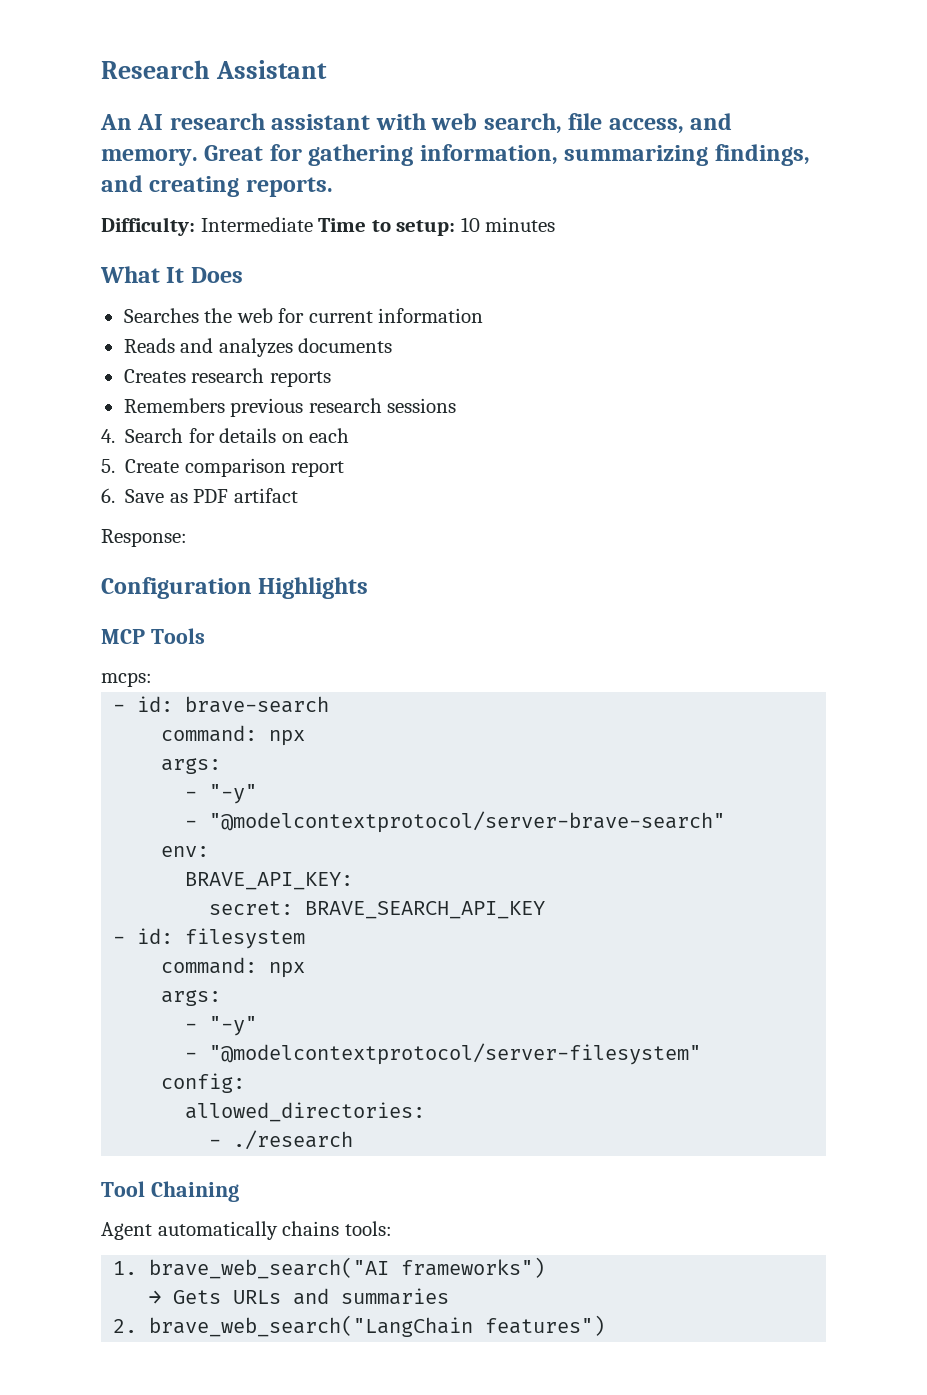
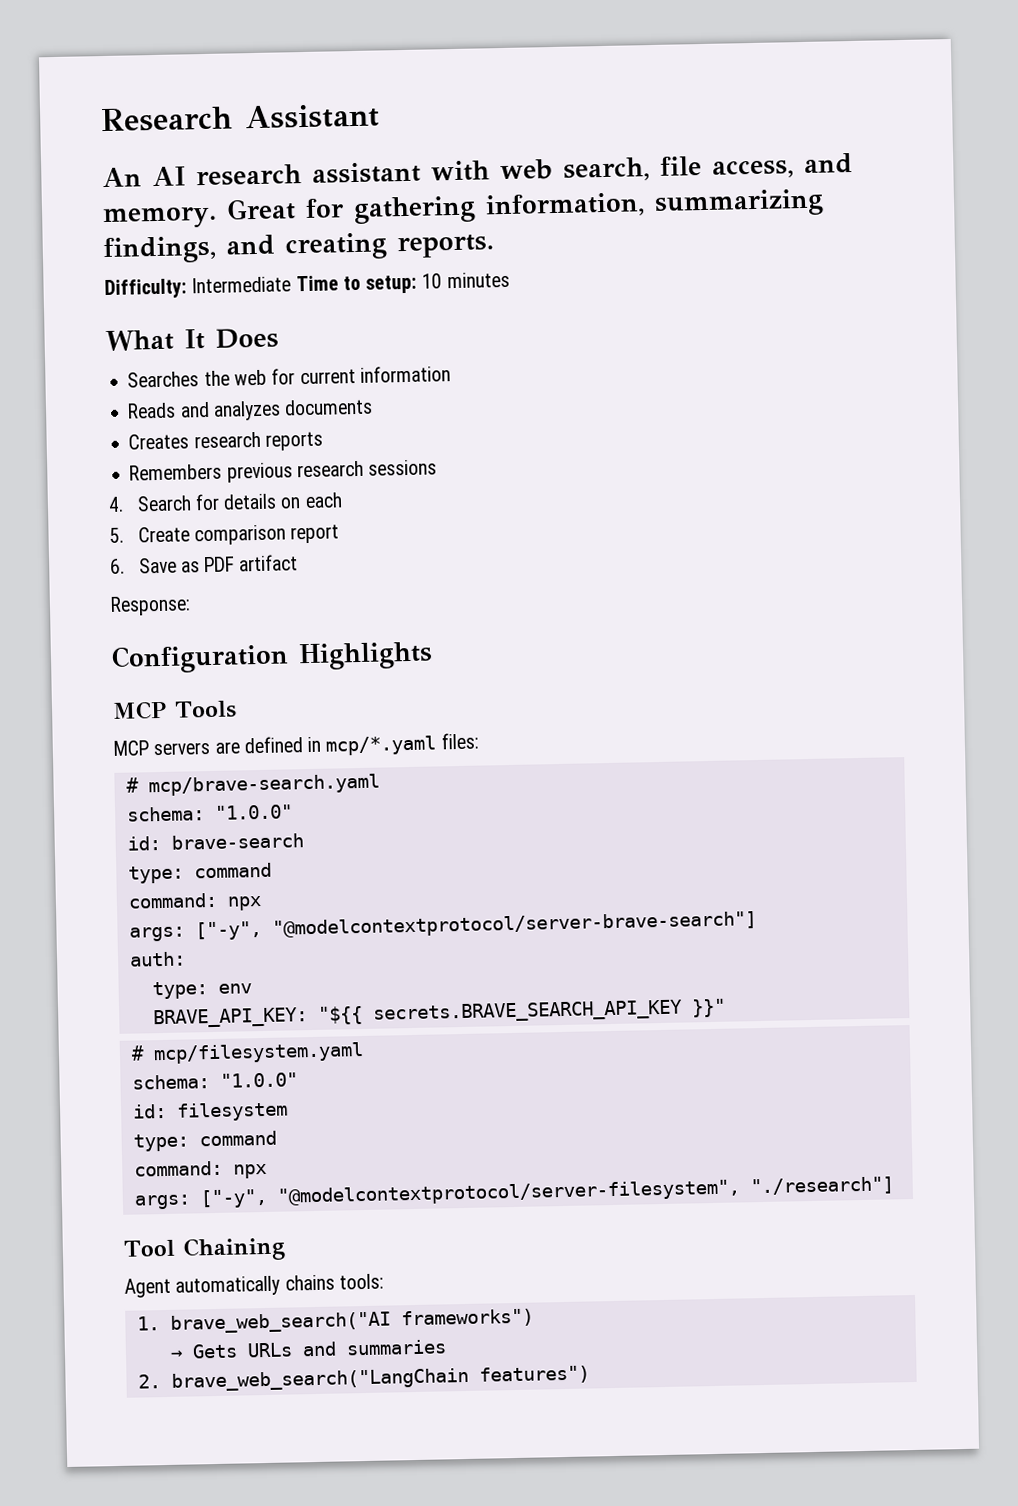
- mcps:
- - id: brave-search
+ MCP servers are defined in mcp/*.yaml files:
+ # mcp/brave-search.yaml
+ schema: "1.0.0"
+ id: brave-search
+ type: command
  command: npx
- args:
- - "-y"
- - "@modelcontextprotocol/server-brave-search"
- env:
- BRAVE_API_KEY:
- secret: BRAVE_SEARCH_API_KEY
- - id: filesystem
+ args: ["-y", "@modelcontextprotocol/server-brave-search"]
+ auth:
+ type: env
+ BRAVE_API_KEY: "${{ secrets.BRAVE_SEARCH_API_KEY }}"
+ # mcp/filesystem.yaml
+ schema: "1.0.0"
+ id: filesystem
+ type: command
  command: npx
- args:
- - "-y"
- - "@modelcontextprotocol/server-filesystem"
- config:
- allowed_directories:
- - ./research
+ args: ["-y", "@modelcontextprotocol/server-filesystem", "./research"]

